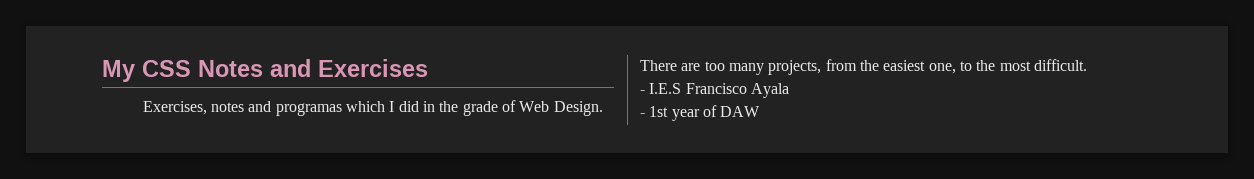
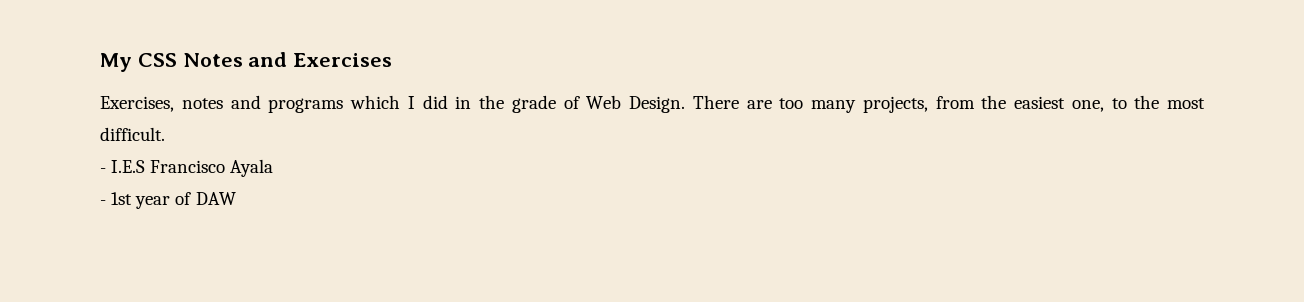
- Exercises, notes and programas which I did in the grade of Web Design.
+ Exercises, notes and programs which I did in the grade of Web Design.

